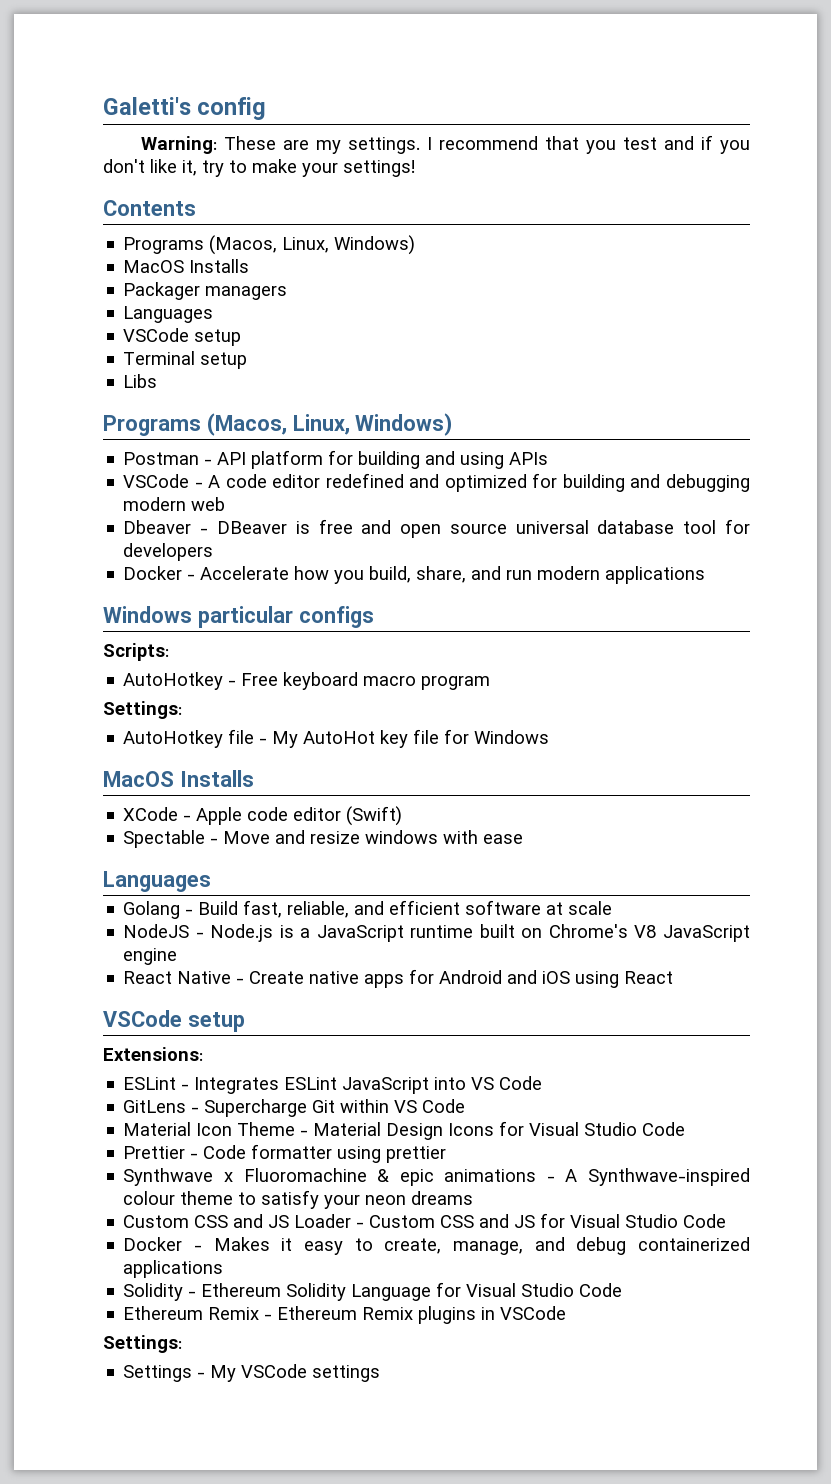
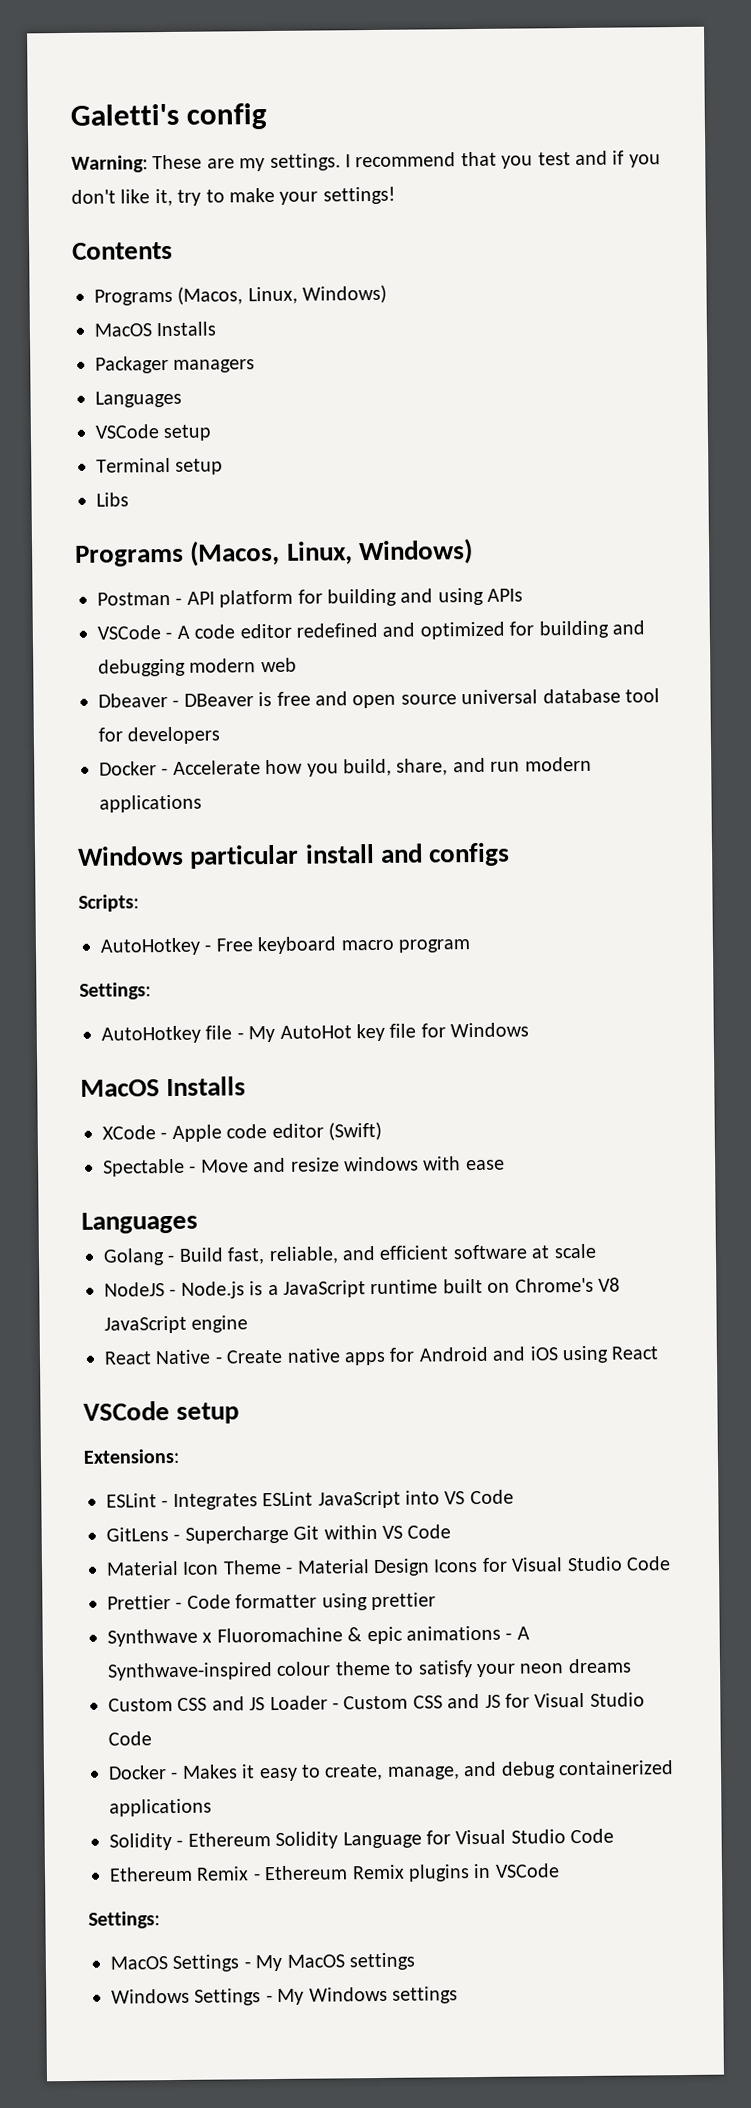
- Windows particular configs
+ Windows particular install and configs
- Settings - My VSCode settings
+ MacOS Settings - My MacOS settings
+ Windows Settings - My Windows settings

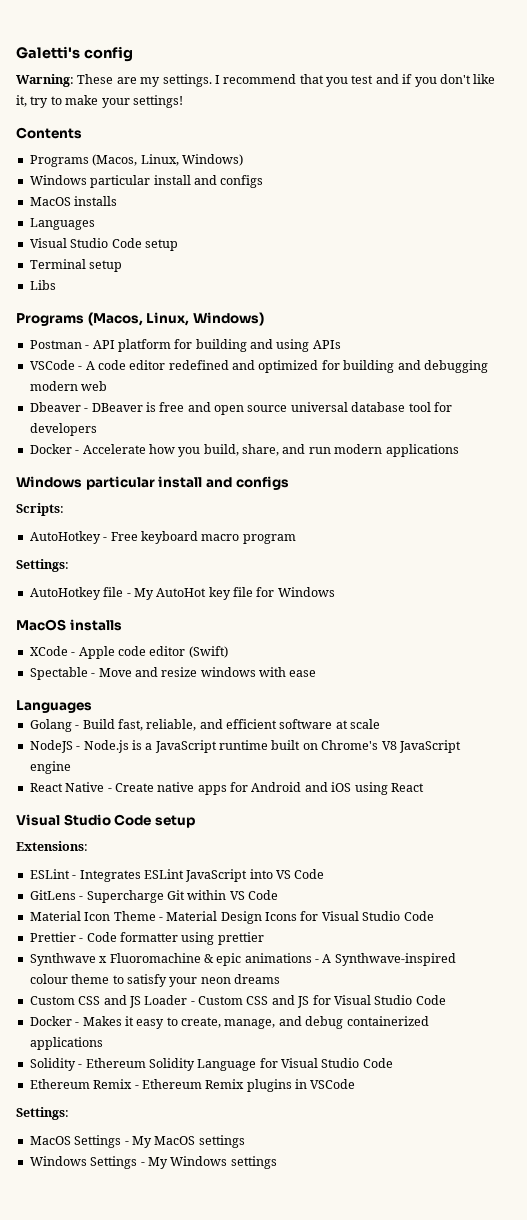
  Contents
  Programs (Macos, Linux, Windows)
- MacOS Installs
- Packager managers
+ Windows particular install and configs
+ MacOS installs
  Languages
- VSCode setup
+ Visual Studio Code setup
  AutoHotkey file - My AutoHot key file for Windows
- MacOS Installs
+ MacOS installs
  React Native - Create native apps for Android and iOS using React
- VSCode setup
+ Visual Studio Code setup

